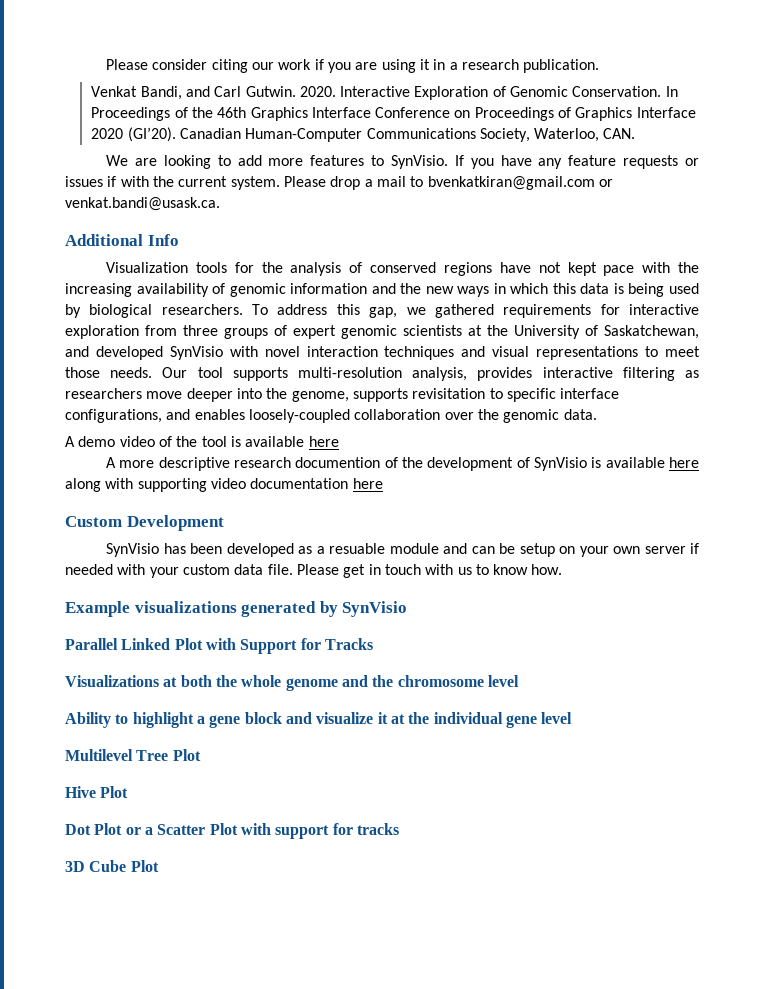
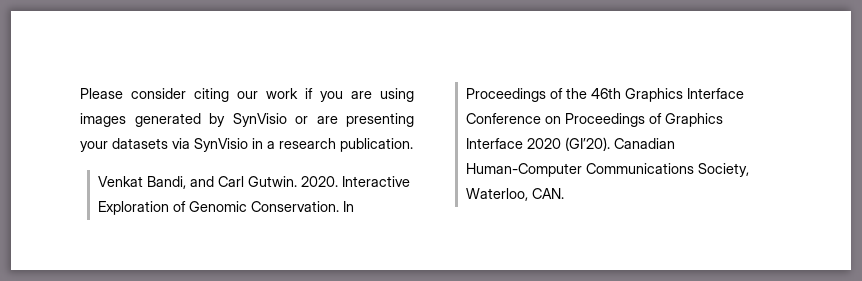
- Please consider citing our work if you are using it in a research publication.
+ Please consider citing our work if you are using images generated by SynVisio or are presenting your datasets via SynVisio in a research publication.
- We are looking to add more features to SynVisio. If you have any feature requests or issues if with the current system. Please drop a mail to bvenkatkiran@gmail.com or venkat.bandi@usask.ca.
- Additional Info
- Visualization tools for the analysis of conserved regions have not kept pace with the increasing availability of genomic information and the new ways in which this data is being used by biological researchers. To address this gap, we gathered requirements for interactive exploration from three groups of expert genomic scientists at the University of Saskatchewan, and developed SynVisio with novel interaction techniques and visual representations to meet those needs. Our tool supports multi-resolution analysis, provides interactive filtering as researchers move deeper into the genome, supports revisitation to specific interface configurations, and enables loosely-coupled collaboration over the genomic data.
- A demo video of the tool is available here
- A more descriptive research documention of the development of SynVisio is available here along with supporting video documentation here
- Custom Development
- SynVisio has been developed as a resuable module and can be setup on your own server if needed with your custom data file. Please get in touch with us to know how.
- Example visualizations generated by SynVisio
- Parallel Linked Plot with Support for Tracks
- Visualizations at both the whole genome and the chromosome level
- Ability to highlight a gene block and visualize it at the individual gene level
- Multilevel Tree Plot
- Hive Plot
- Dot Plot or a Scatter Plot with support for tracks
- 3D Cube Plot

